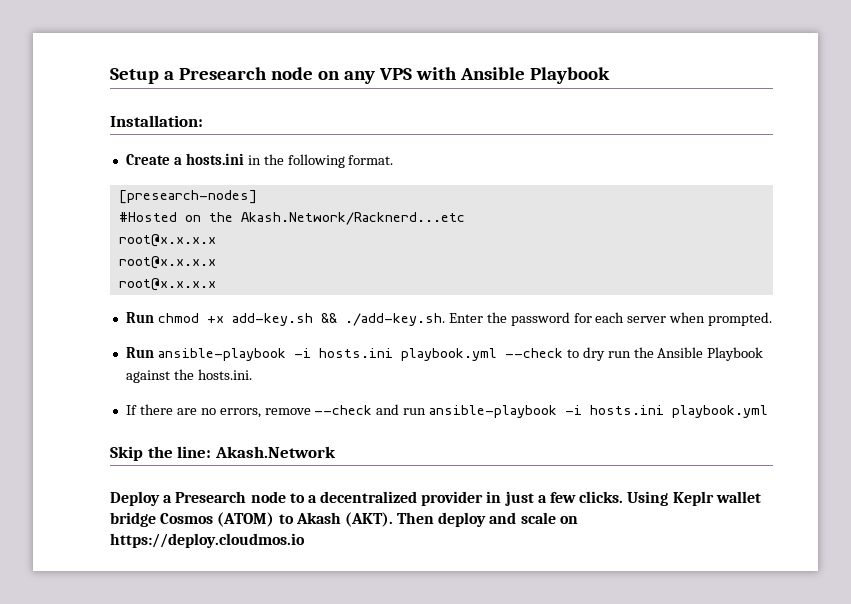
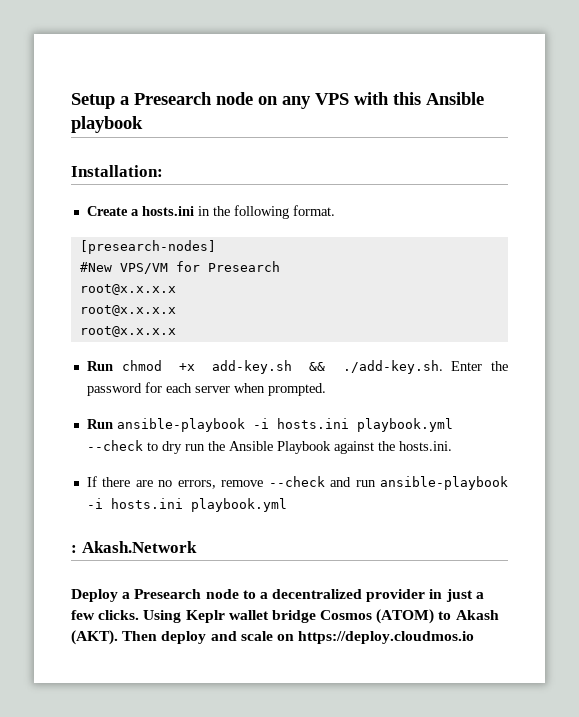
- Setup a Presearch node on any VPS with Ansible Playbook
+ Setup a Presearch node on any VPS with this Ansible playbook
- #Hosted on the Akash.Network/Racknerd...etc
+ #New VPS/VM for Presearch
- Skip the line: Akash.Network
+ : Akash.Network

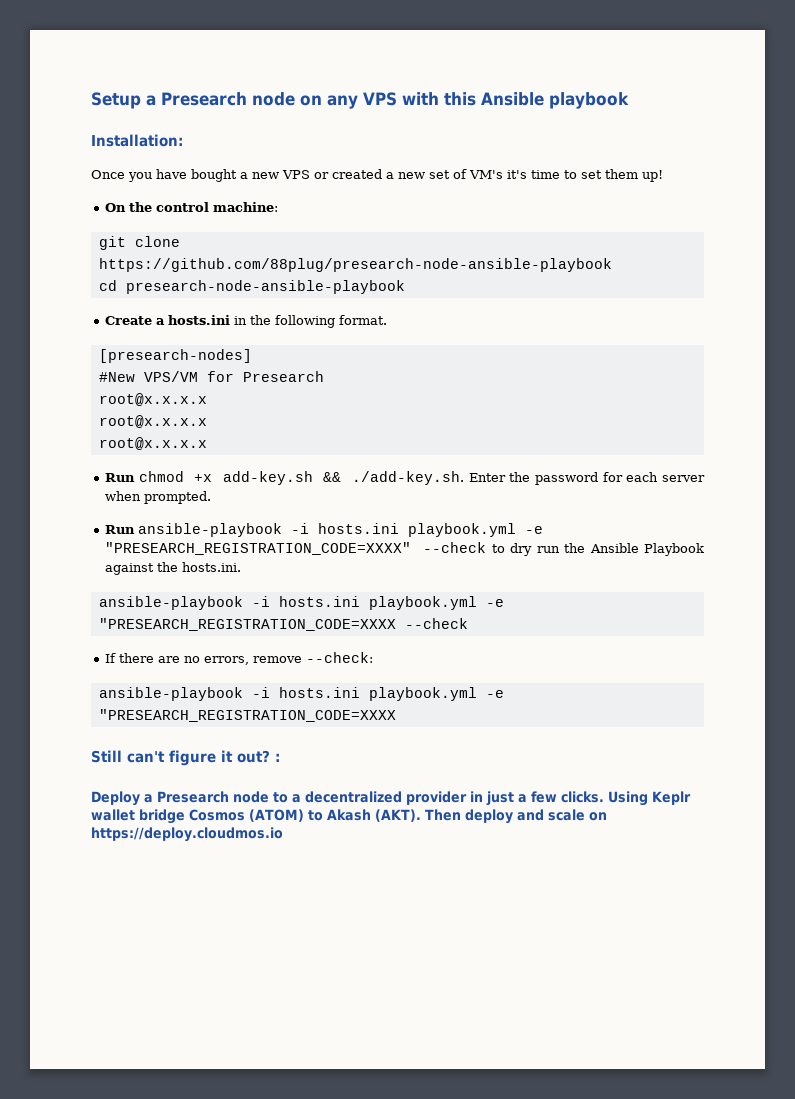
+ Once you have bought a new VPS or created a new set of VM's it's time to set them up!
+ On the control machine:
+ git clone https://github.com/88plug/presearch-node-ansible-playbook
+ cd presearch-node-ansible-playbook
- Run ansible-playbook -i hosts.ini playbook.yml --check to dry run the Ansible Playbook against the hosts.ini.
+ Run ansible-playbook -i hosts.ini playbook.yml -e "PRESEARCH_REGISTRATION_CODE=XXXX" --check to dry run the Ansible Playbook against the hosts.ini.
+ ansible-playbook -i hosts.ini playbook.yml -e "PRESEARCH_REGISTRATION_CODE=XXXX --check
- If there are no errors, remove --check and run ansible-playbook -i hosts.ini playbook.yml
- : Akash.Network
+ If there are no errors, remove --check:
+ ansible-playbook -i hosts.ini playbook.yml -e "PRESEARCH_REGISTRATION_CODE=XXXX
+ Still can't figure it out? :

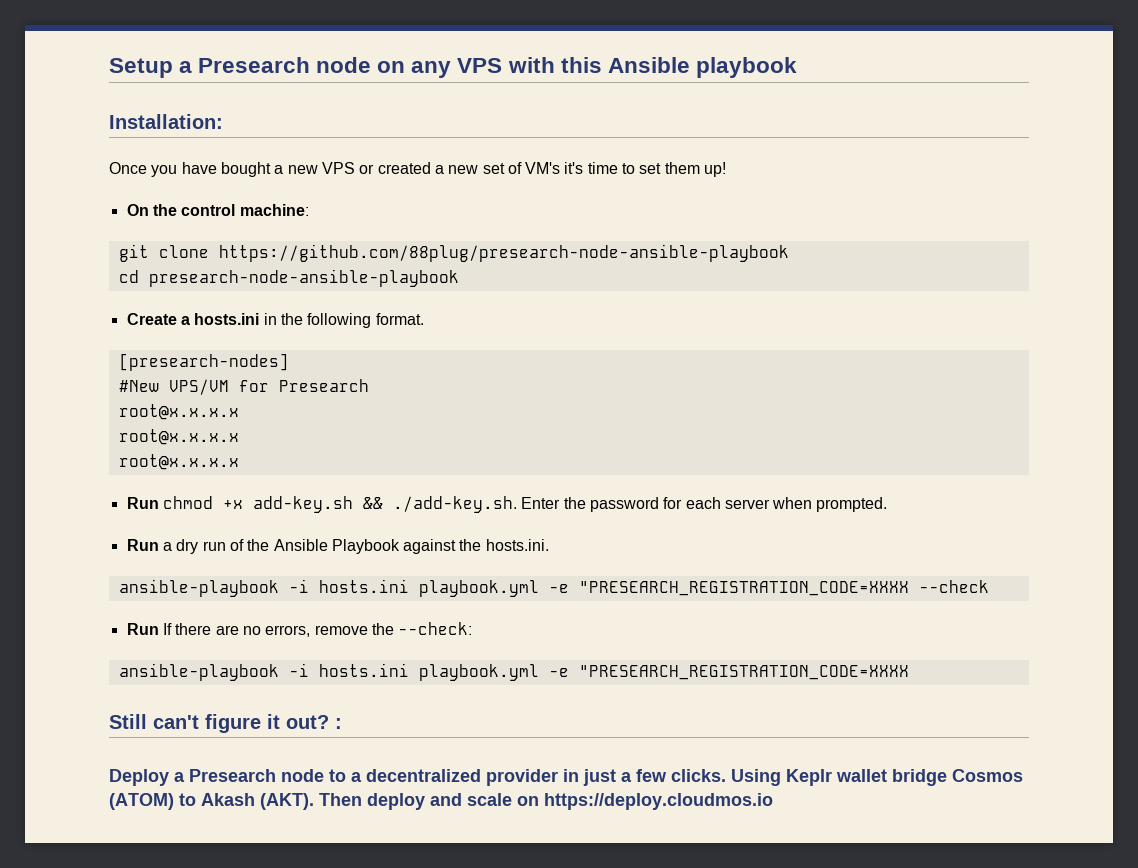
- Run ansible-playbook -i hosts.ini playbook.yml -e "PRESEARCH_REGISTRATION_CODE=XXXX" --check to dry run the Ansible Playbook against the hosts.ini.
+ Run a dry run of the Ansible Playbook against the hosts.ini.
- If there are no errors, remove --check:
+ Run If there are no errors, remove the --check:

